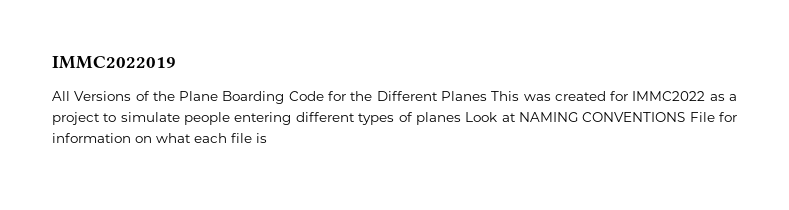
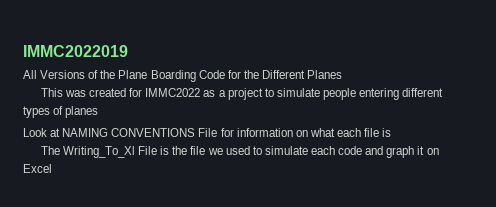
- All Versions of the Plane Boarding Code for the Different Planes This was created for IMMC2022 as a project to simulate people entering different types of planes Look at NAMING CONVENTIONS File for information on what each file is
+ All Versions of the Plane Boarding Code for the Different Planes
+ This was created for IMMC2022 as a project to simulate people entering different types of planes
+ Look at NAMING CONVENTIONS File for information on what each file is
+ The Writing_To_Xl File is the file we used to simulate each code and graph it on Excel

